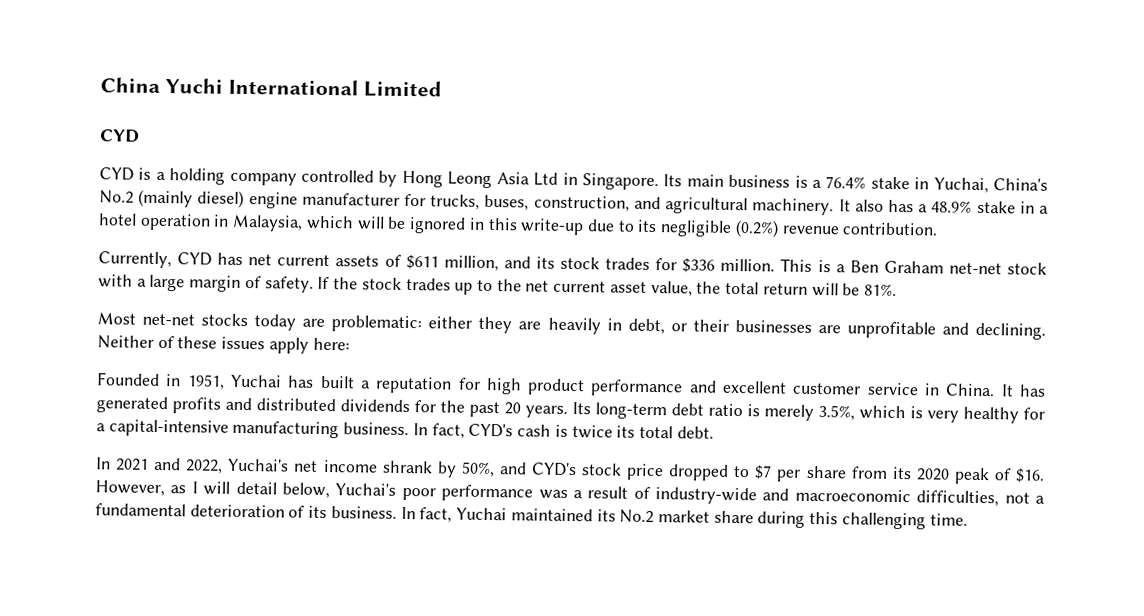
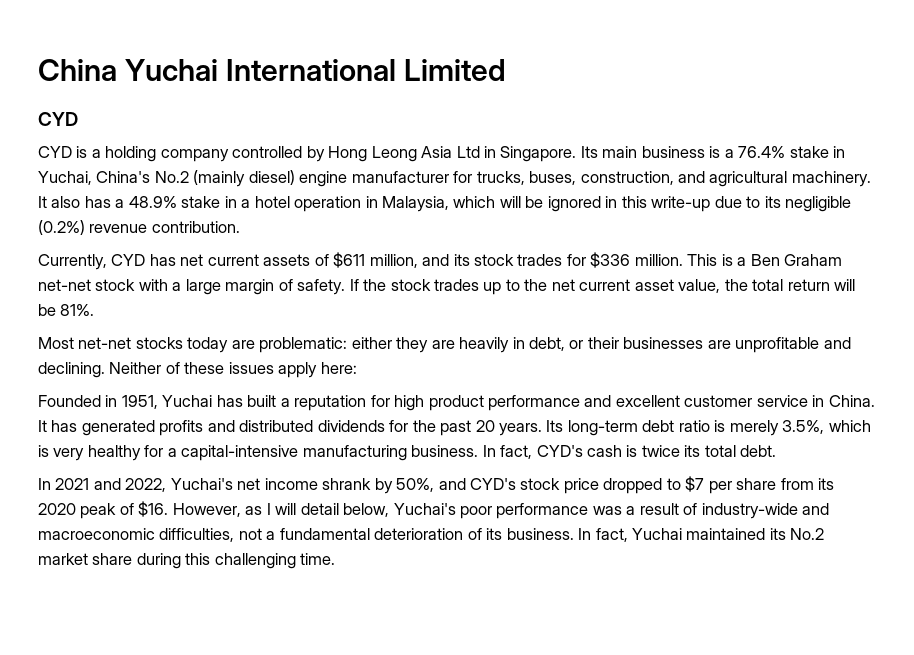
- China Yuchi International Limited
+ China Yuchai International Limited

